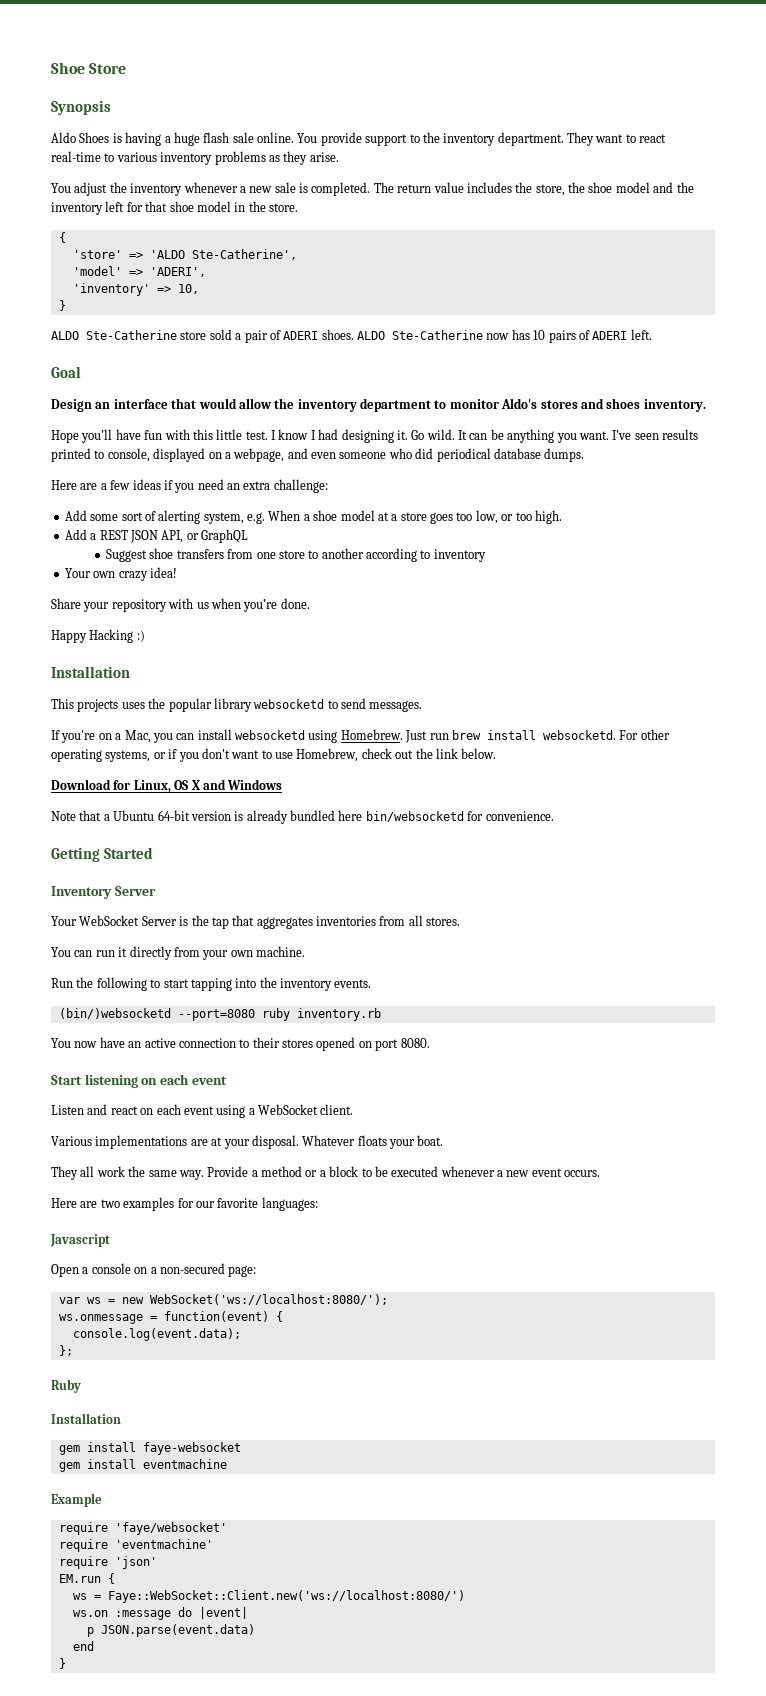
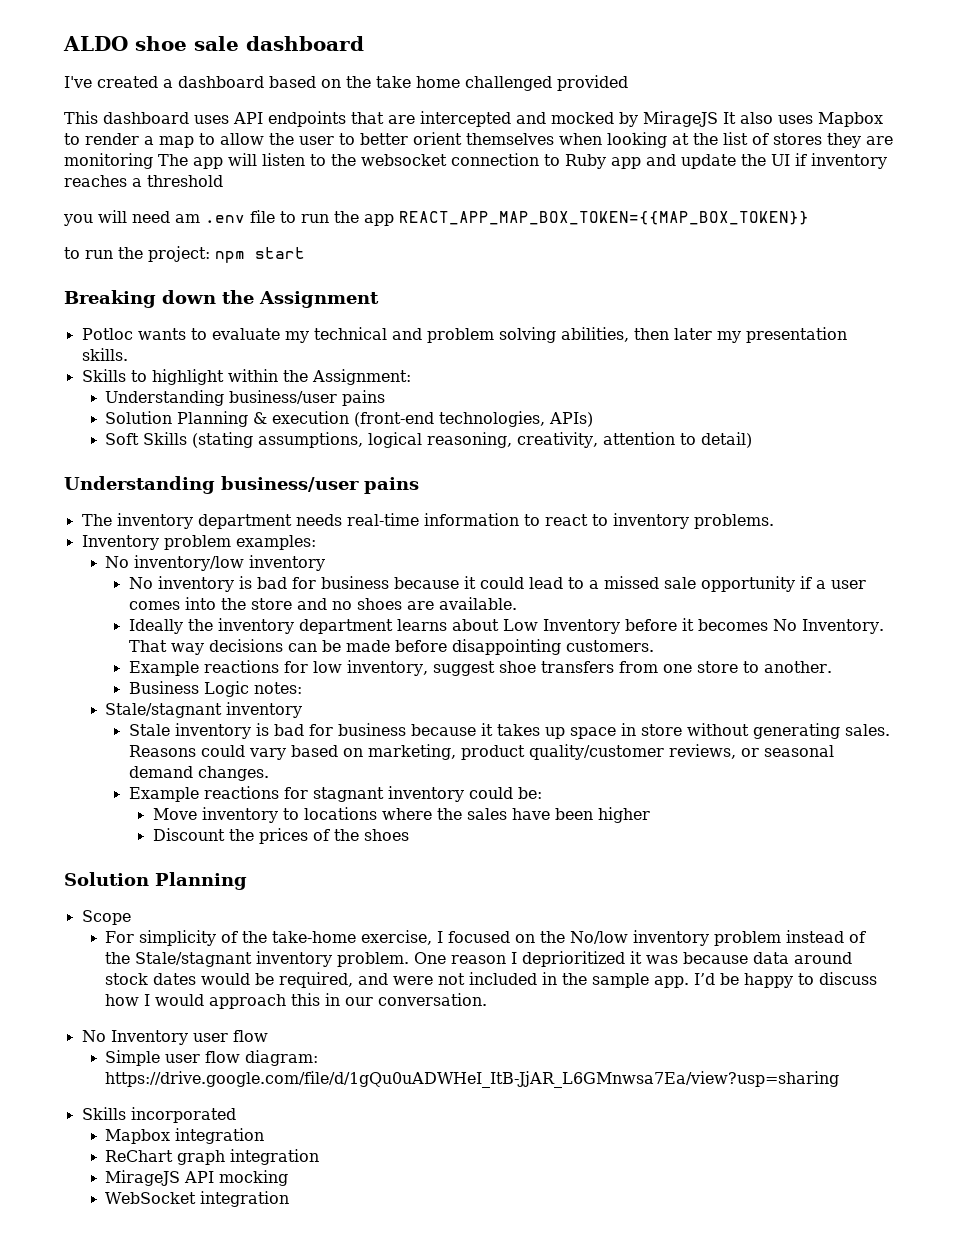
- Shoe Store
- Synopsis
- Aldo Shoes is having a huge flash sale online. You provide support to the inventory department. They want to react real-time to various inventory problems as they arise.
- You adjust the inventory whenever a new sale is completed. The return value includes the store, the shoe model and the inventory left for that shoe model in the store.
- {
- 'store' => 'ALDO Ste-Catherine',
- 'model' => 'ADERI',
- 'inventory' => 10,
- }
- ALDO Ste-Catherine store sold a pair of ADERI shoes. ALDO Ste-Catherine now has 10 pairs of ADERI left.
- Goal
- Design an interface that would allow the inventory department to monitor Aldo's stores and shoes inventory.
- Hope you’ll have fun with this little test. I know I had designing it. Go wild. It can be anything you want. I’ve seen results printed to console, displayed on a webpage, and even someone who did periodical database dumps.
- Here are a few ideas if you need an extra challenge:
- Add some sort of alerting system, e.g. When a shoe model at a store goes too low, or too high.
- Add a REST JSON API, or GraphQL
- Suggest shoe transfers from one store to another according to inventory
- Your own crazy idea!
- Share your repository with us when you’re done.
- Happy Hacking :)
- Installation
- This projects uses the popular library websocketd to send messages.
- If you're on a Mac, you can install websocketd using Homebrew. Just run brew install websocketd. For other operating systems, or if you don't want to use Homebrew, check out the link below.
- Download for Linux, OS X and Windows
- Note that a Ubuntu 64-bit version is already bundled here bin/websocketd for convenience.
- Getting Started
- Inventory Server
- Your WebSocket Server is the tap that aggregates inventories from all stores.
- You can run it directly from your own machine.
- Run the following to start tapping into the inventory events.
- (bin/)websocketd --port=8080 ruby inventory.rb
- You now have an active connection to their stores opened on port 8080.
- Start listening on each event
- Listen and react on each event using a WebSocket client.
- Various implementations are at your disposal. Whatever floats your boat.
- They all work the same way. Provide a method or a block to be executed whenever a new event occurs.
- Here are two examples for our favorite languages:
- Javascript
- Open a console on a non-secured page:
- var ws = new WebSocket('ws://localhost:8080/');
- ws.onmessage = function(event) {
- console.log(event.data);
- };
- Ruby
- Installation
- gem install faye-websocket
- gem install eventmachine
- Example
- require 'faye/websocket'
- require 'eventmachine'
- require 'json'
- EM.run {
- ws = Faye::WebSocket::Client.new('ws://localhost:8080/')
- ws.on :message do |event|
- p JSON.parse(event.data)
- end
- }
+ ALDO shoe sale dashboard
+ I've created a dashboard based on the take home challenged provided
+ This dashboard uses API endpoints that are intercepted and mocked by MirageJS It also uses Mapbox to render a map to allow the user to better orient themselves when looking at the list of stores they are monitoring The app will listen to the websocket connection to Ruby app and update the UI if inventory reaches a threshold
+ you will need am .env file to run the app REACT_APP_MAP_BOX_TOKEN={{MAP_BOX_TOKEN}}
+ to run the project: npm start
+ Breaking down the Assignment
+ Potloc wants to evaluate my technical and problem solving abilities, then later my presentation skills.
+ Skills to highlight within the Assignment:
+ Understanding business/user pains
+ Solution Planning & execution (front-end technologies, APIs)
+ Soft Skills (stating assumptions, logical reasoning, creativity, attention to detail)
+ Understanding business/user pains
+ The inventory department needs real-time information to react to inventory problems.
+ Inventory problem examples:
+ No inventory/low inventory
+ No inventory is bad for business because it could lead to a missed sale opportunity if a user comes into the store and no shoes are available.
+ Ideally the inventory department learns about Low Inventory before it becomes No Inventory. That way decisions can be made before disappointing customers.
+ Example reactions for low inventory, suggest shoe transfers from one store to another.
+ Business Logic notes:
+ Stale/stagnant inventory
+ Stale inventory is bad for business because it takes up space in store without generating sales. Reasons could vary based on marketing, product quality/customer reviews, or seasonal demand changes.
+ Example reactions for stagnant inventory could be:
+ Move inventory to locations where the sales have been higher
+ Discount the prices of the shoes
+ Solution Planning
+ Scope
+ For simplicity of the take-home exercise, I focused on the No/low inventory problem instead of the Stale/stagnant inventory problem. One reason I deprioritized it was because data around stock dates would be required, and were not included in the sample app. I’d be happy to discuss how I would approach this in our conversation.
+ No Inventory user flow
+ Simple user flow diagram: https://drive.google.com/file/d/1gQu0uADWHeI_ItB-JjAR_L6GMnwsa7Ea/view?usp=sharing
+ Skills incorporated
+ Mapbox integration
+ ReChart graph integration
+ MirageJS API mocking
+ WebSocket integration

